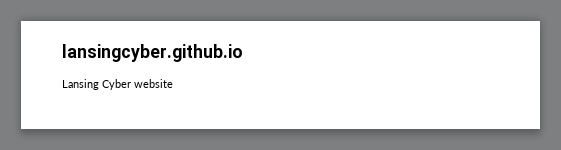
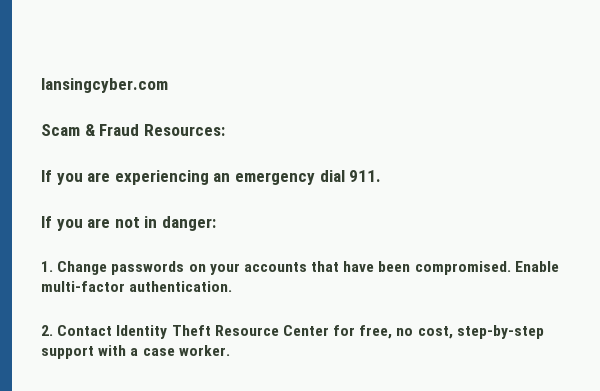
- lansingcyber.github.io
- Lansing Cyber website
+ lansingcyber.com
+ Scam & Fraud Resources:
+ If you are experiencing an emergency dial 911.
+ If you are not in danger:
+ 1. Change passwords on your accounts that have been compromised. Enable multi-factor authentication.
+ 2. Contact Identity Theft Resource Center for free, no cost, step-by-step support with a case worker.

